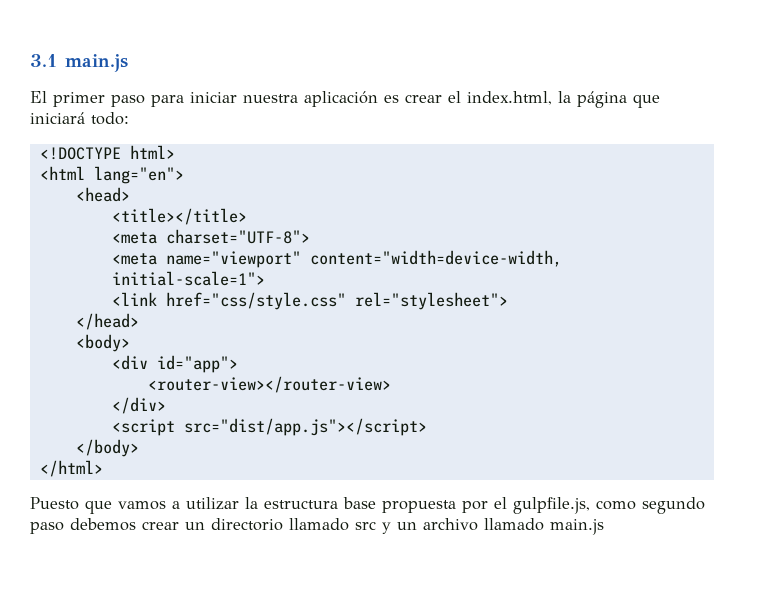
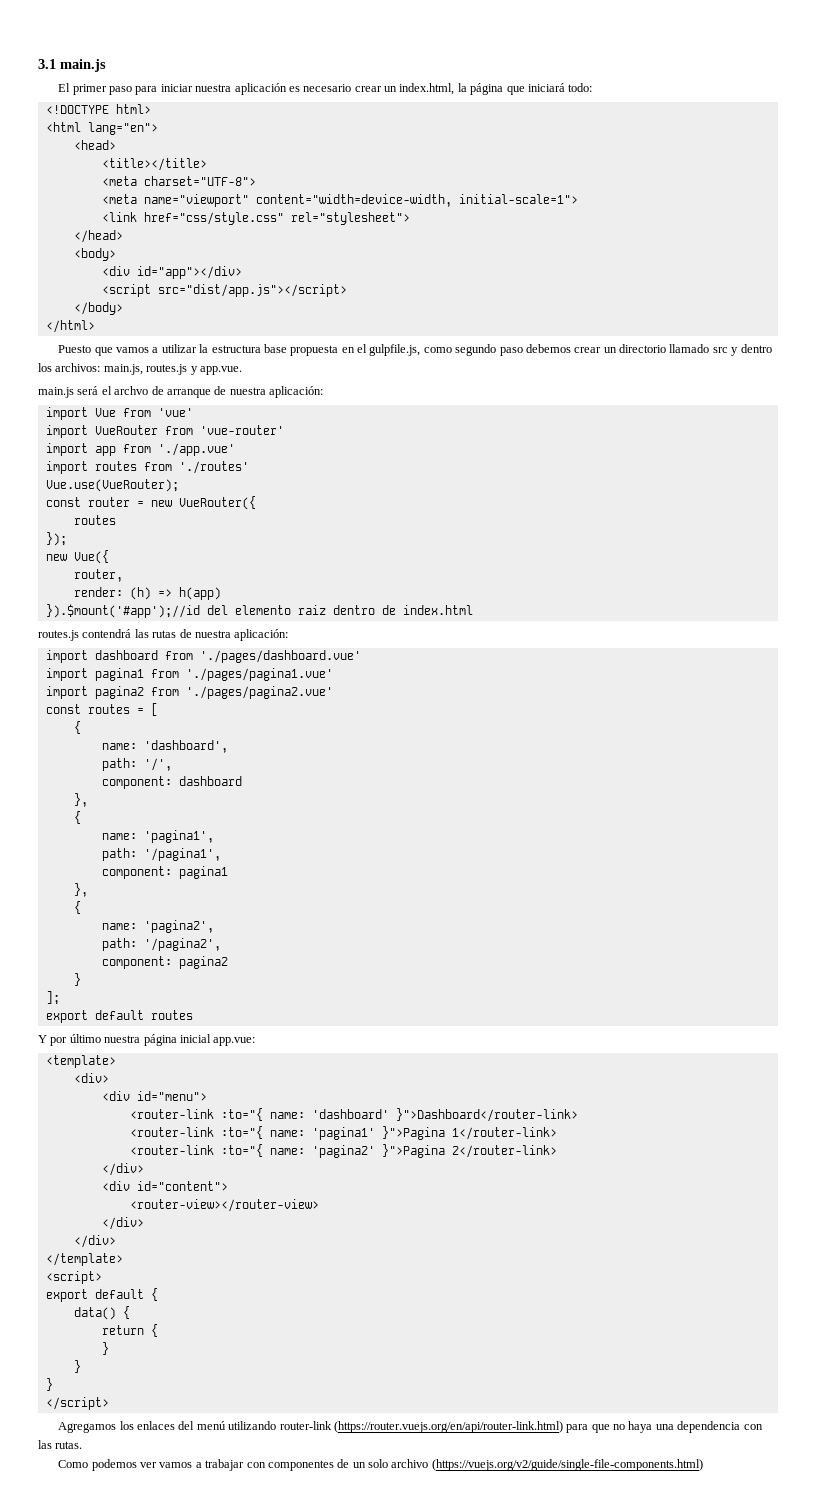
- El primer paso para iniciar nuestra aplicación es crear el index.html, la página que iniciará todo:
+ El primer paso para iniciar nuestra aplicación es necesario crear un index.html, la página que iniciará todo:
- <div id="app">
- <router-view></router-view>
- </div>
+ <div id="app"></div>
- Puesto que vamos a utilizar la estructura base propuesta por el gulpfile.js, como segundo paso debemos crear un directorio llamado src y un archivo llamado main.js
+ Puesto que vamos a utilizar la estructura base propuesta en el gulpfile.js, como segundo paso debemos crear un directorio llamado src y dentro los archivos: main.js, routes.js y app.vue.
+ main.js será el archvo de arranque de nuestra aplicación:
+ import Vue from 'vue'
+ import VueRouter from 'vue-router'
+ import app from './app.vue'
+ import routes from './routes'
+ Vue.use(VueRouter);
+ const router = new VueRouter({
+ routes
+ });
+ new Vue({
+ router,
+ render: (h) => h(app)
+ }).$mount('#app');//id del elemento raiz dentro de index.html
+ routes.js contendrá las rutas de nuestra aplicación:
+ import dashboard from './pages/dashboard.vue'
+ import pagina1 from './pages/pagina1.vue'
+ import pagina2 from './pages/pagina2.vue'
+ const routes = [
+ {
+ name: 'dashboard',
+ path: '/',
+ component: dashboard
+ },
+ {
+ name: 'pagina1',
+ path: '/pagina1',
+ component: pagina1
+ },
+ {
+ name: 'pagina2',
+ path: '/pagina2',
+ component: pagina2
+ }
+ ];
+ export default routes
+ Y por último nuestra página inicial app.vue:
+ <template>
+ <div>
+ <div id="menu">
+ <router-link :to="{ name: 'dashboard' }">Dashboard</router-link>
+ <router-link :to="{ name: 'pagina1' }">Pagina 1</router-link>
+ <router-link :to="{ name: 'pagina2' }">Pagina 2</router-link>
+ </div>
+ <div id="content">
+ <router-view></router-view>
+ </div>
+ </div>
+ </template>
+ <script>
+ export default {
+ data() {
+ return {
+ }
+ }
+ }
+ </script>
+ Agregamos los enlaces del menú utilizando router-link (https://router.vuejs.org/en/api/router-link.html) para que no haya una dependencia con las rutas.
+ Como podemos ver vamos a trabajar con componentes de un solo archivo (https://vuejs.org/v2/guide/single-file-components.html)

